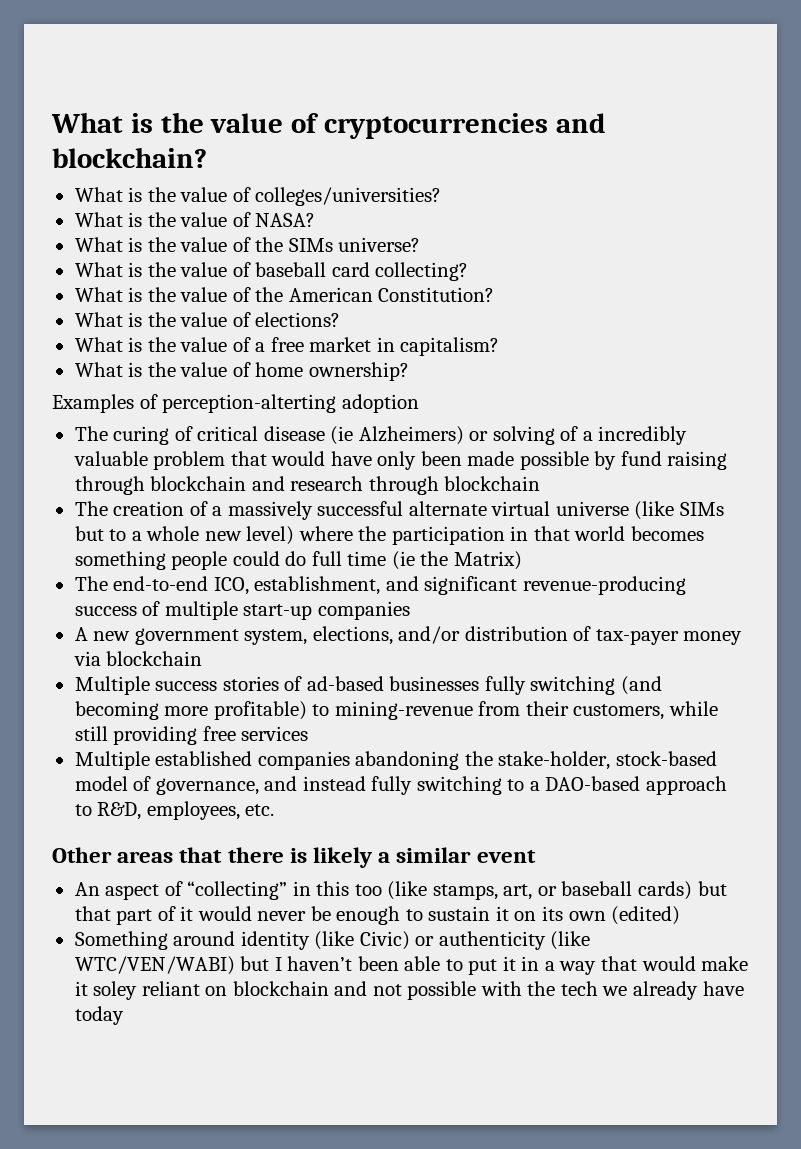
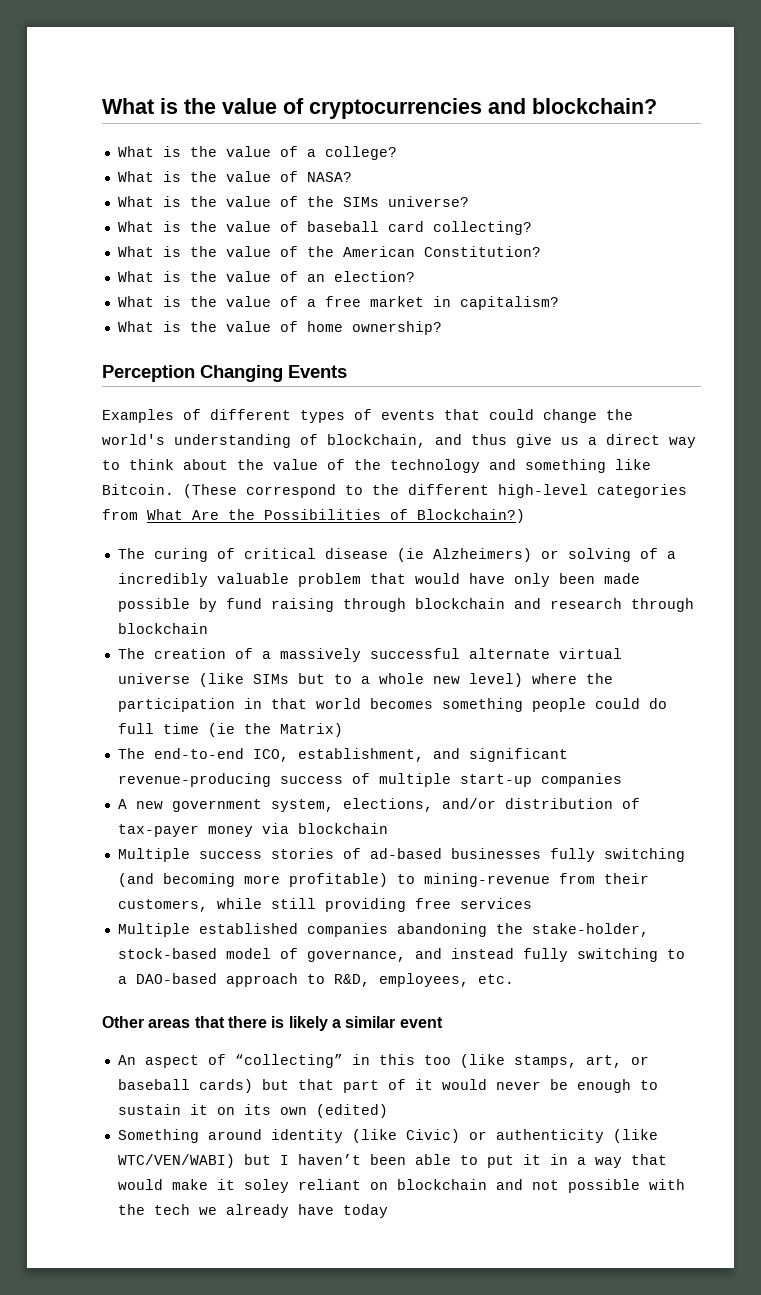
- What is the value of colleges/universities?
+ What is the value of a college?
- What is the value of elections?
+ What is the value of an election?
+ Perception Changing Events
- Examples of perception-alterting adoption
+ Examples of different types of events that could change the world's understanding of blockchain, and thus give us a direct way to think about the value of the technology and something like Bitcoin. (These correspond to the different high-level categories from What Are the Possibilities of Blockchain?)

